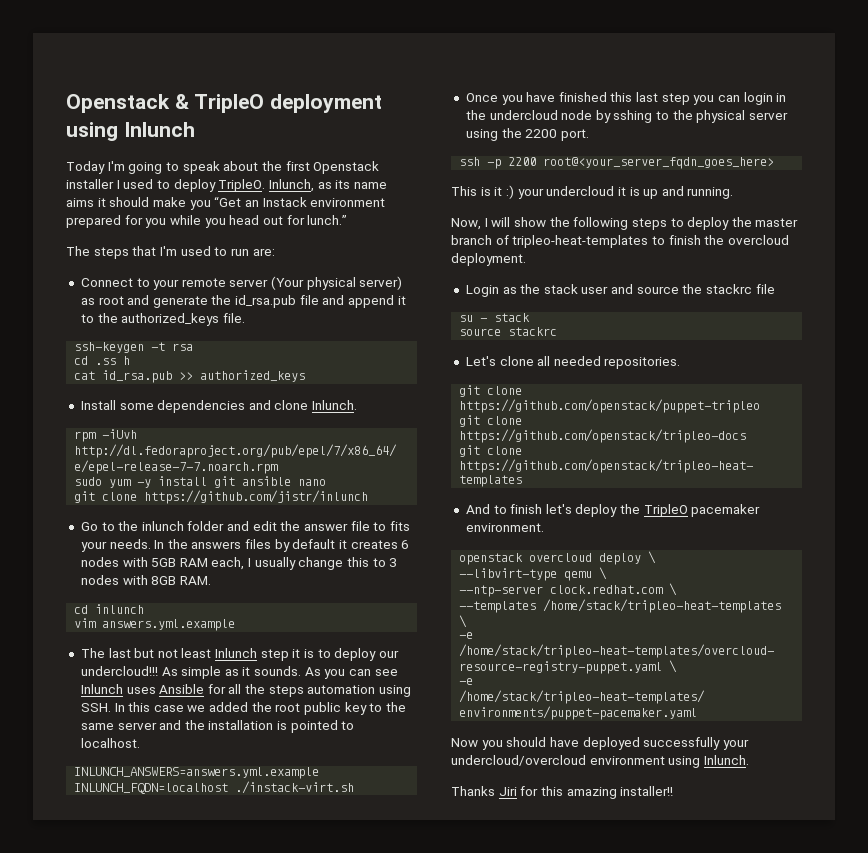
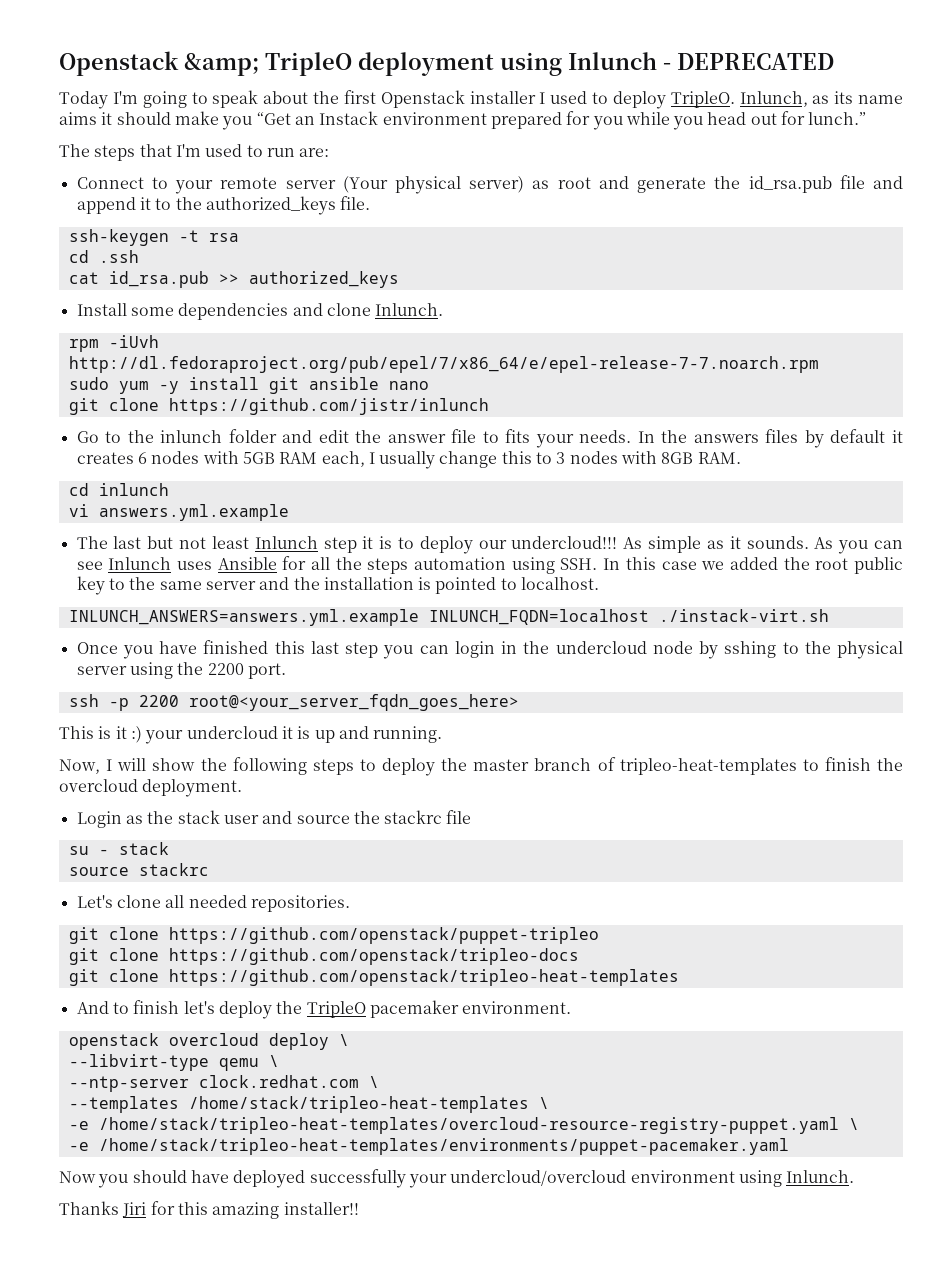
- Openstack & TripleO deployment using Inlunch
+ Openstack &amp; TripleO deployment using Inlunch - DEPRECATED
- cd .ss h
+ cd .ssh
- vim answers.yml.example
+ vi answers.yml.example

